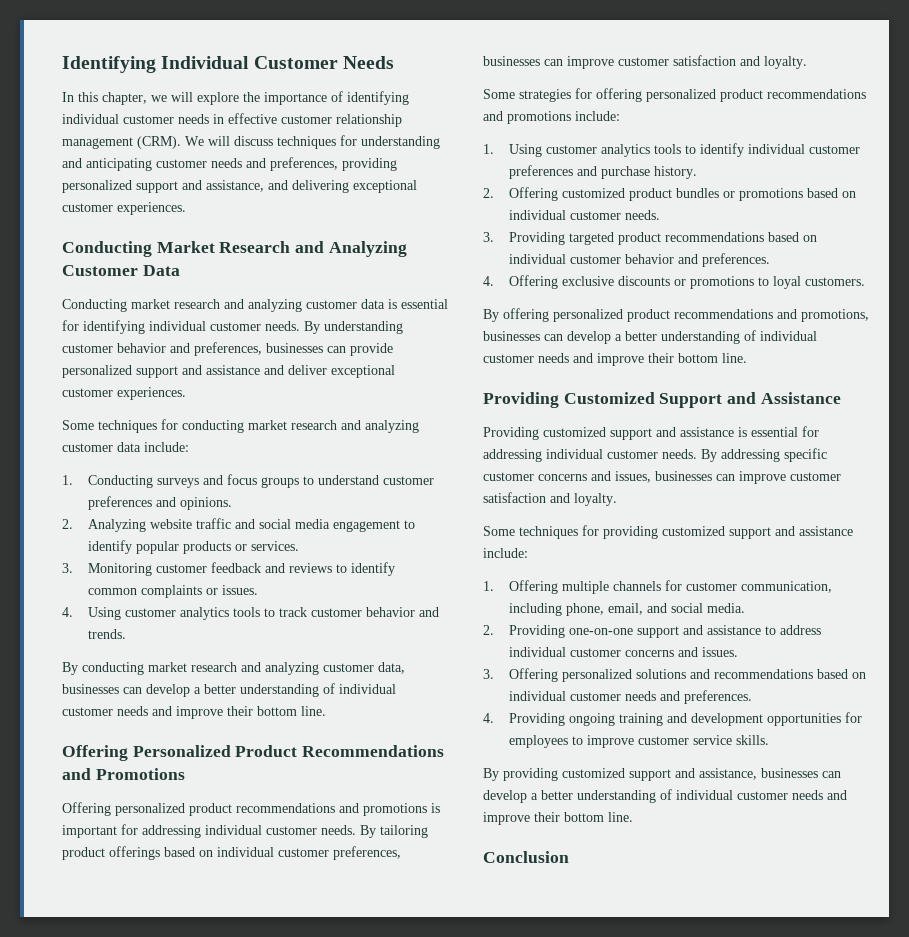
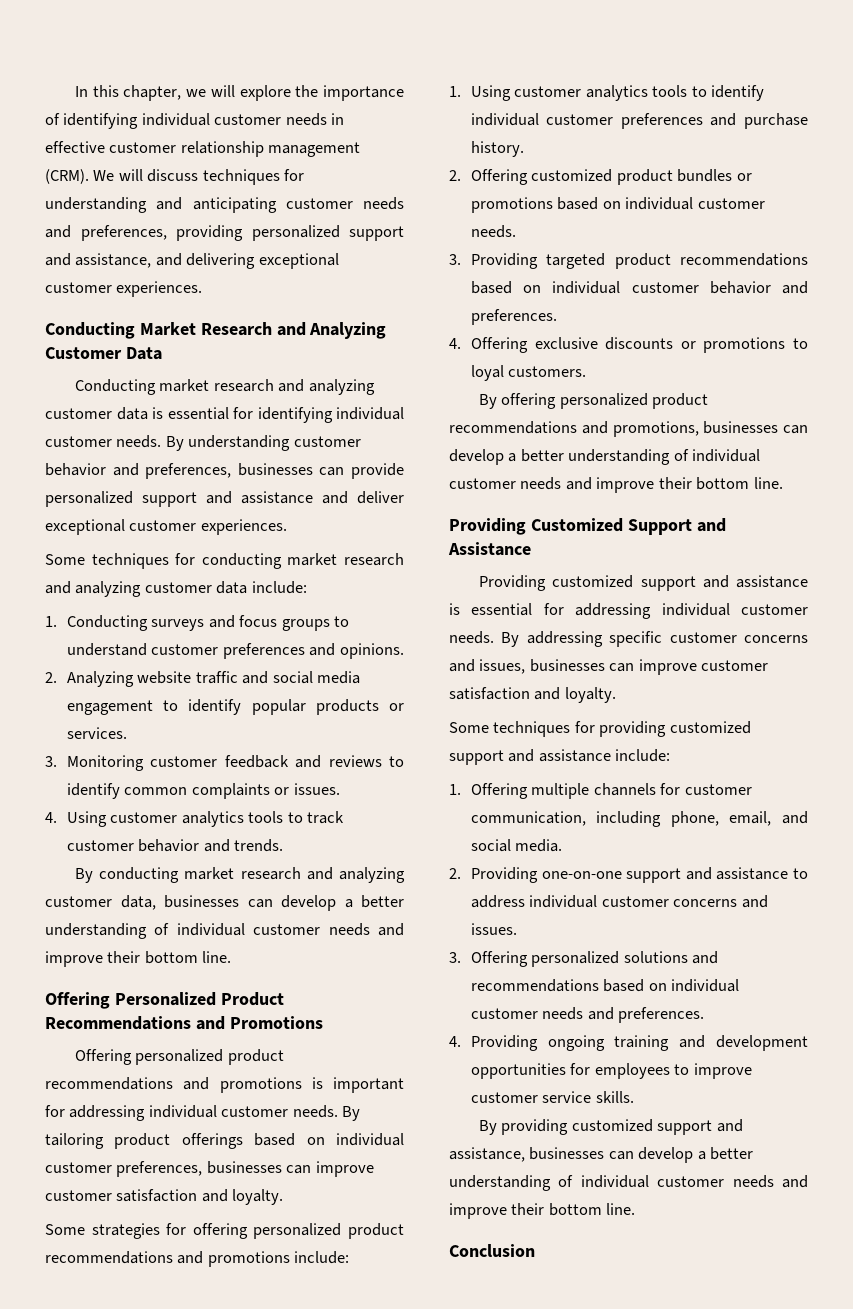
- Identifying Individual Customer Needs

